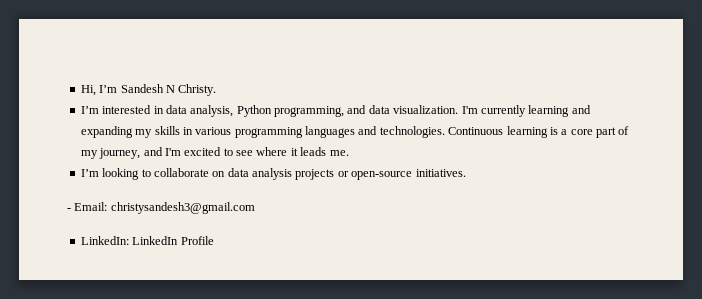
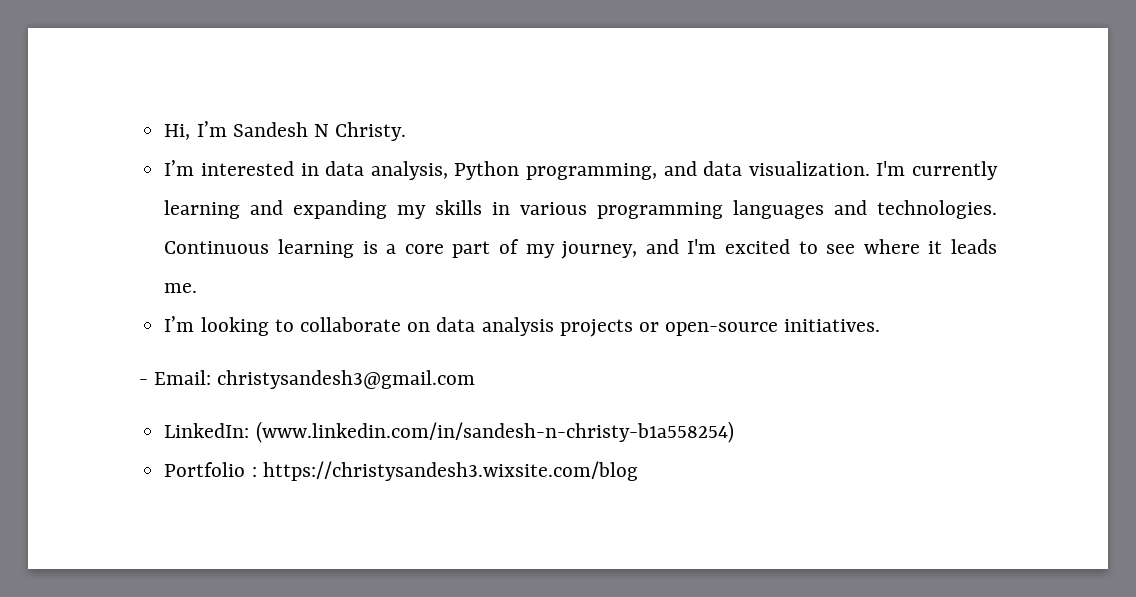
- LinkedIn: LinkedIn Profile
+ LinkedIn: (www.linkedin.com/in/sandesh-n-christy-b1a558254)
+ Portfolio : https://christysandesh3.wixsite.com/blog

